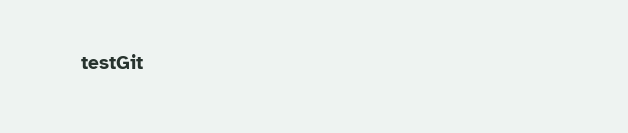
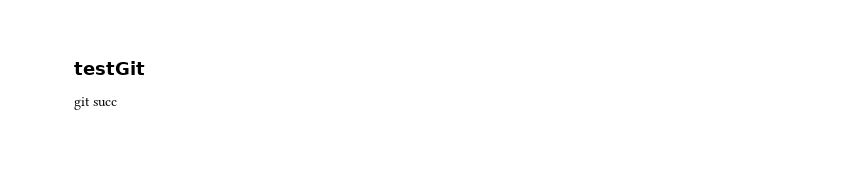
+ git succ

